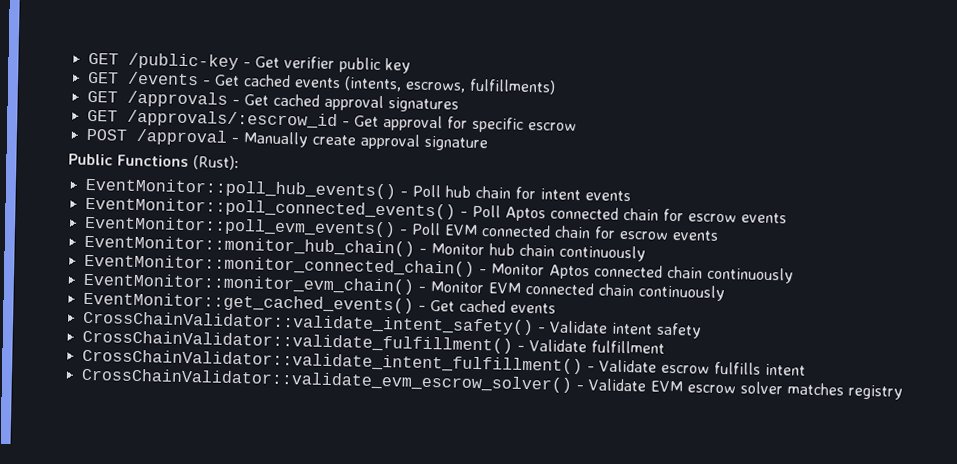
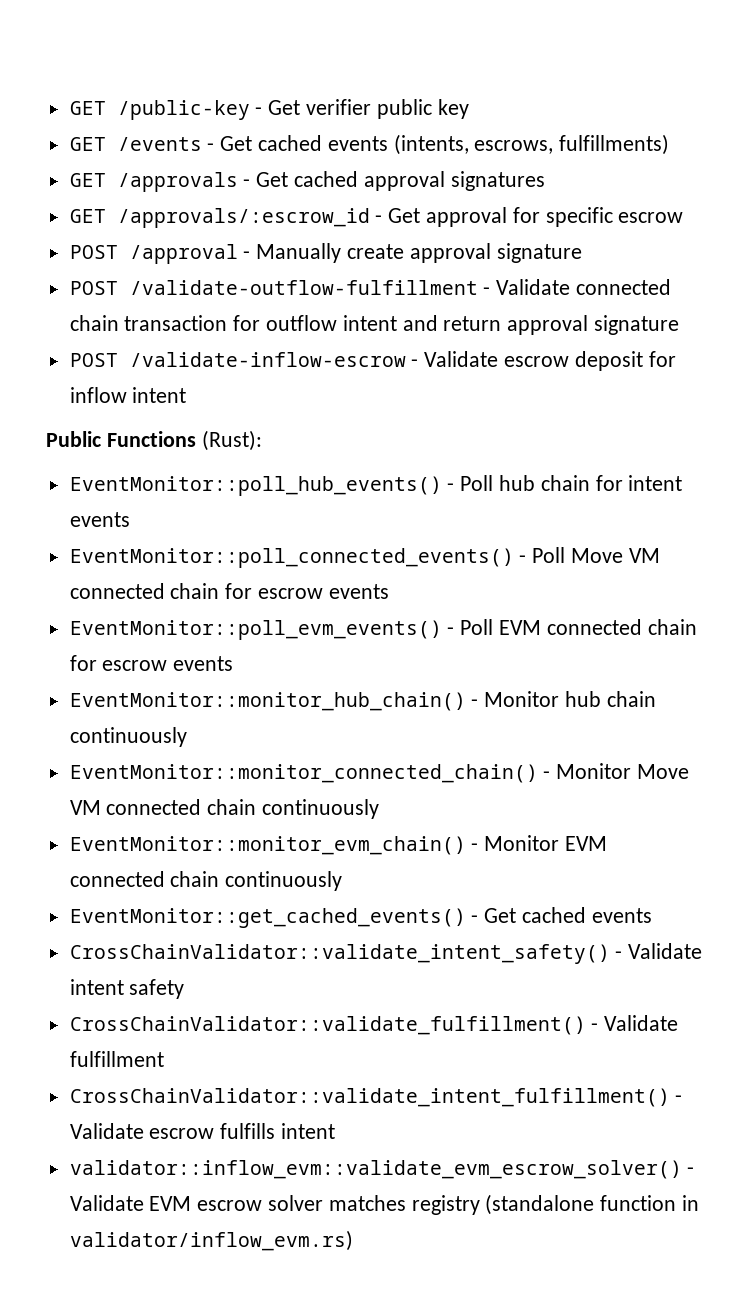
+ POST /validate-outflow-fulfillment - Validate connected chain transaction for outflow intent and return approval signature
+ POST /validate-inflow-escrow - Validate escrow deposit for inflow intent
- EventMonitor::poll_connected_events() - Poll Aptos connected chain for escrow events
+ EventMonitor::poll_connected_events() - Poll Move VM connected chain for escrow events
- EventMonitor::monitor_connected_chain() - Monitor Aptos connected chain continuously
+ EventMonitor::monitor_connected_chain() - Monitor Move VM connected chain continuously
- CrossChainValidator::validate_evm_escrow_solver() - Validate EVM escrow solver matches registry
+ validator::inflow_evm::validate_evm_escrow_solver() - Validate EVM escrow solver matches registry (standalone function in validator/inflow_evm.rs)

